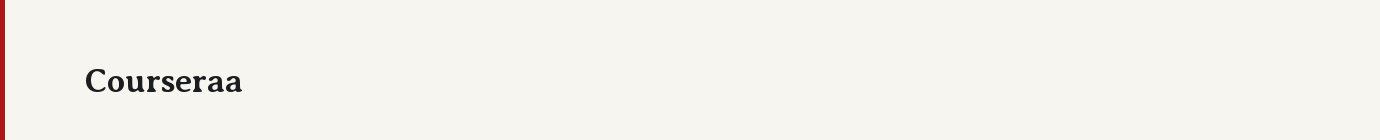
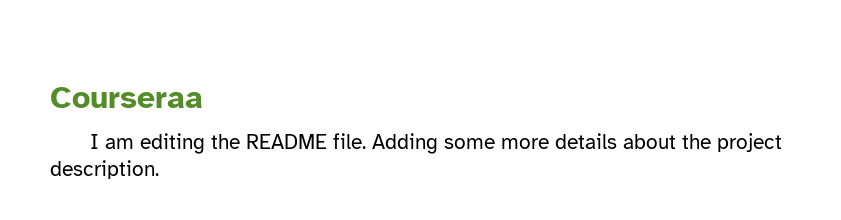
+ I am editing the README file. Adding some more details about the project description.

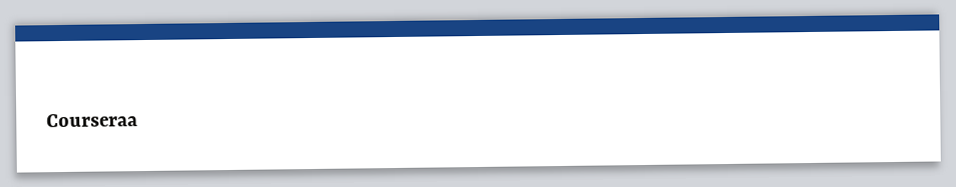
- I am editing the README file. Adding some more details about the project description.

